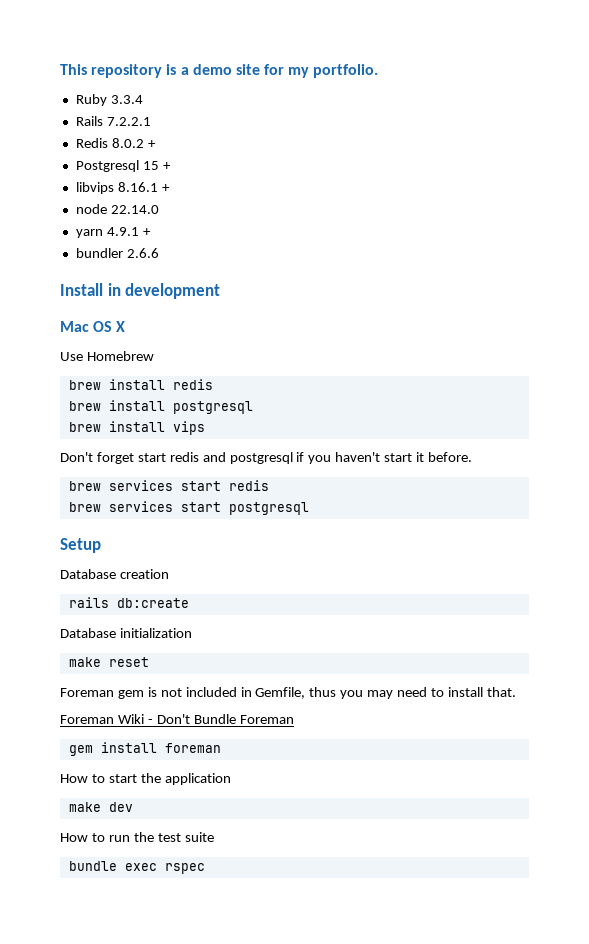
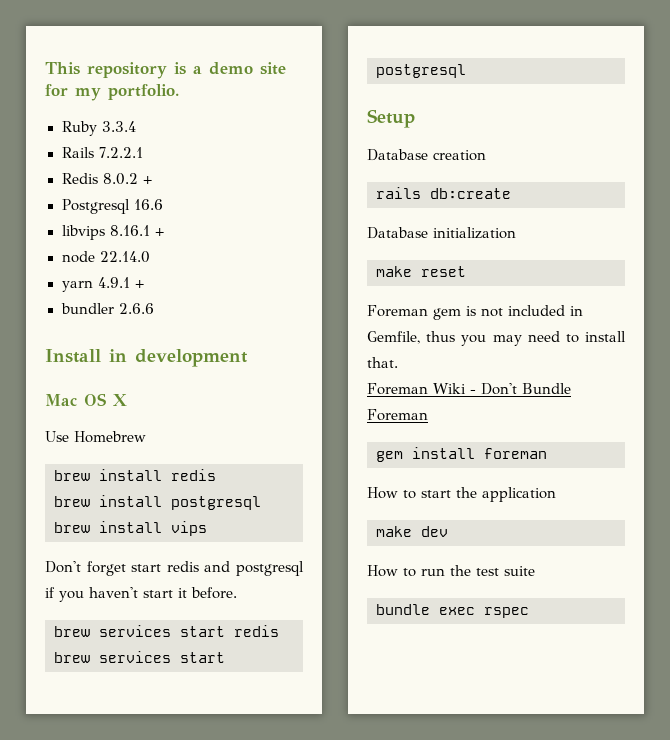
- Postgresql 15 +
+ Postgresql 16.6

